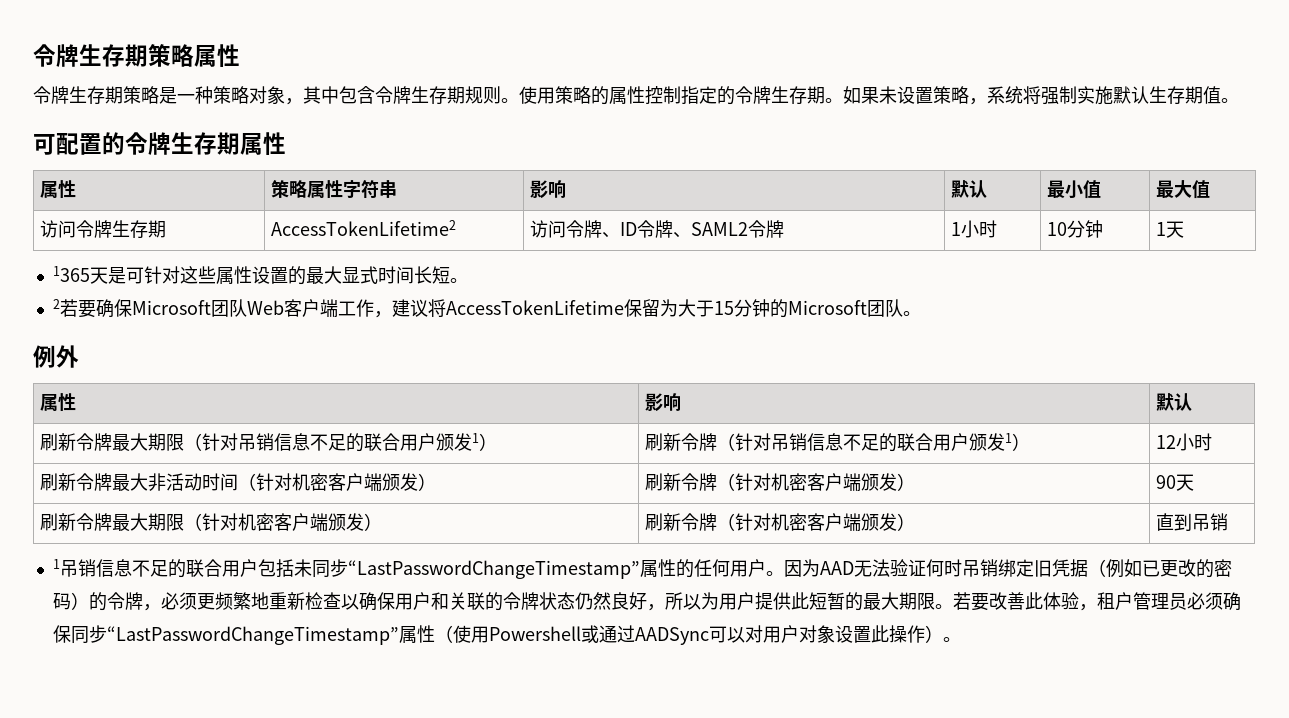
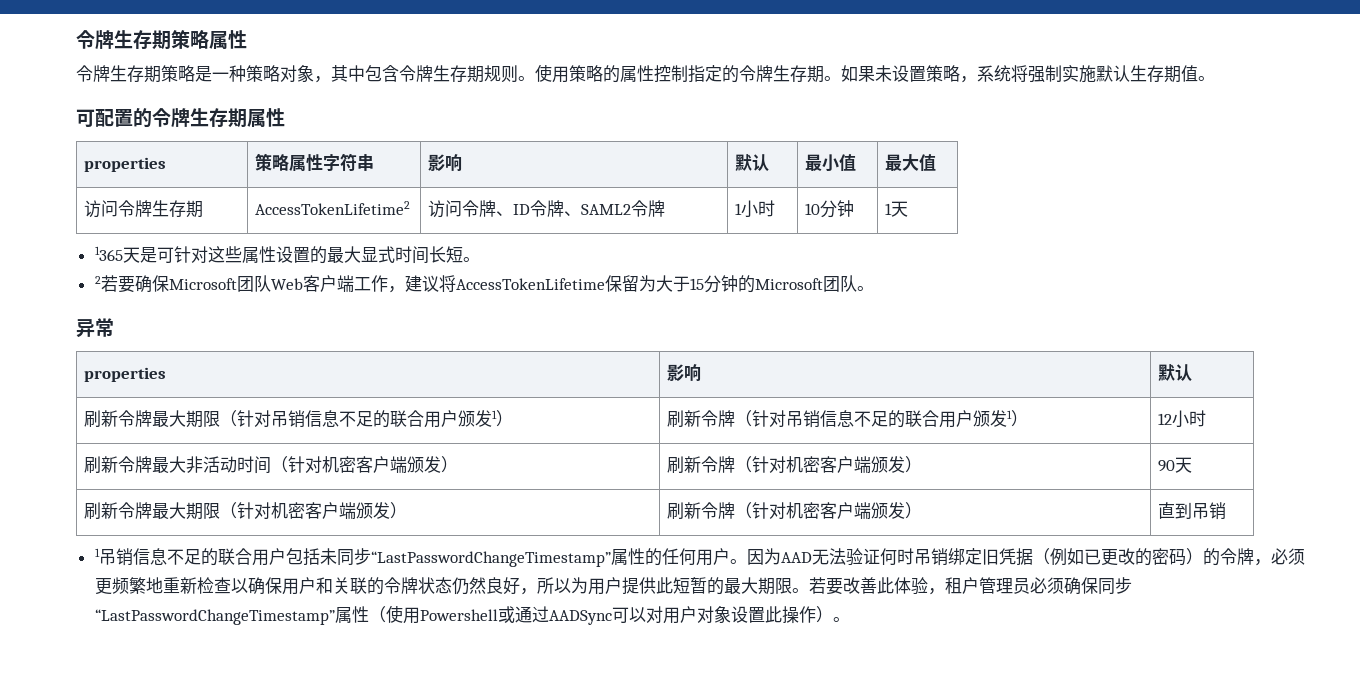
- 属性 | 策略属性字符串 | 影响 | 默认 | 最小值 | 最大值
+ properties | 策略属性字符串 | 影响 | 默认 | 最小值 | 最大值
- 例外
- 属性 | 影响 | 默认
+ 异常
+ properties | 影响 | 默认

